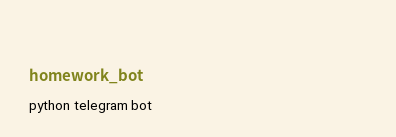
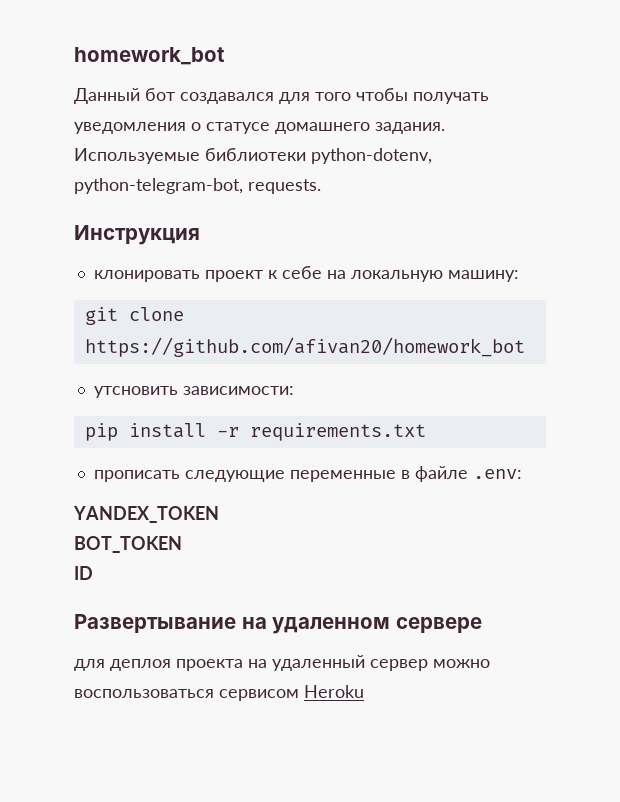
- python telegram bot
+ Данный бот создавался для того чтобы получать уведомления о статусе домашнего задания. Используемые библиотеки python-dotenv, python-telegram-bot, requests.
+ Инструкция
+ клонировать проект к себе на локальную машину:
+ git clone https://github.com/afivan20/homework_bot
+ утсновить зависимости:
+ pip install -r requirements.txt
+ прописать следующие переменные в файле .env:
+ YANDEX_TOKEN
+ BOT_TOKEN
+ ID
+ Развертывание на удаленном сервере
+ для деплоя проекта на удаленный сервер можно воспользоваться сервисом Heroku

